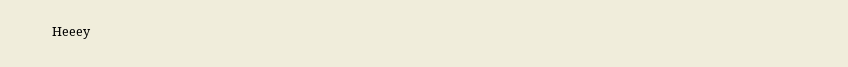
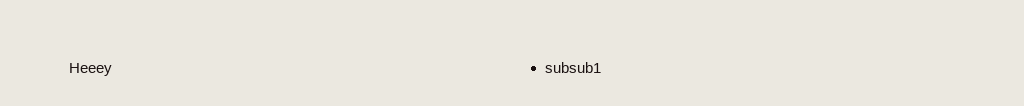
+ subsub1

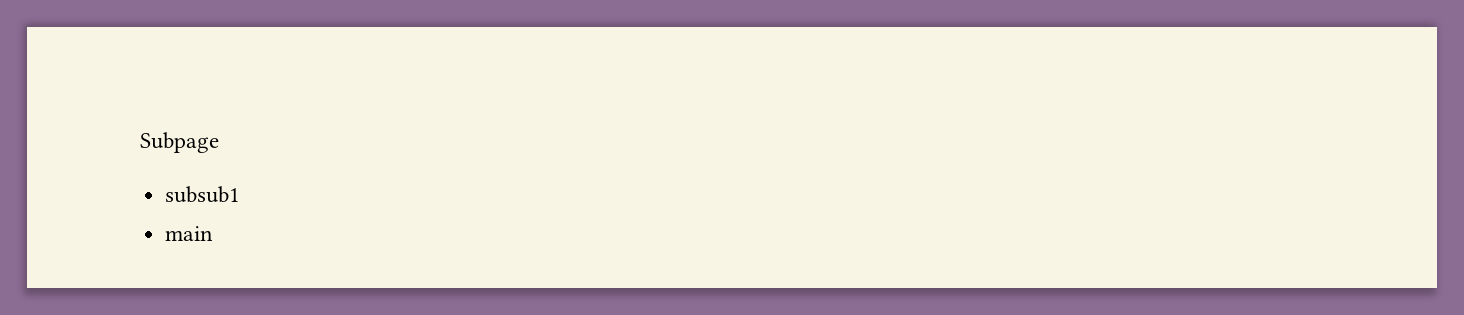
- Heeey
+ Subpage
+ main

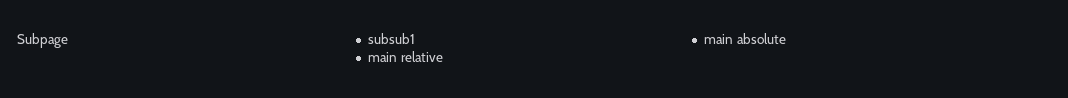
- main
+ main relative
+ main absolute

